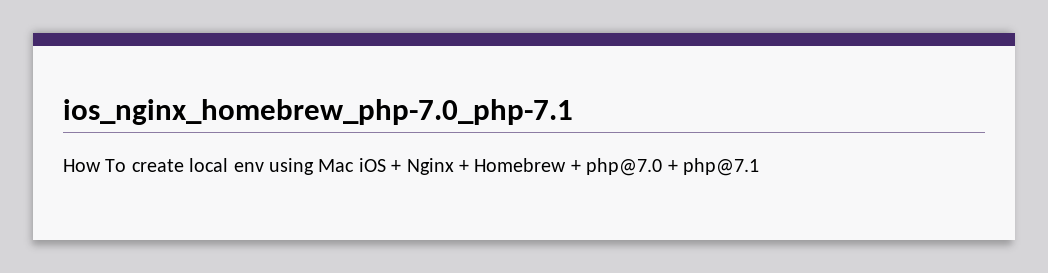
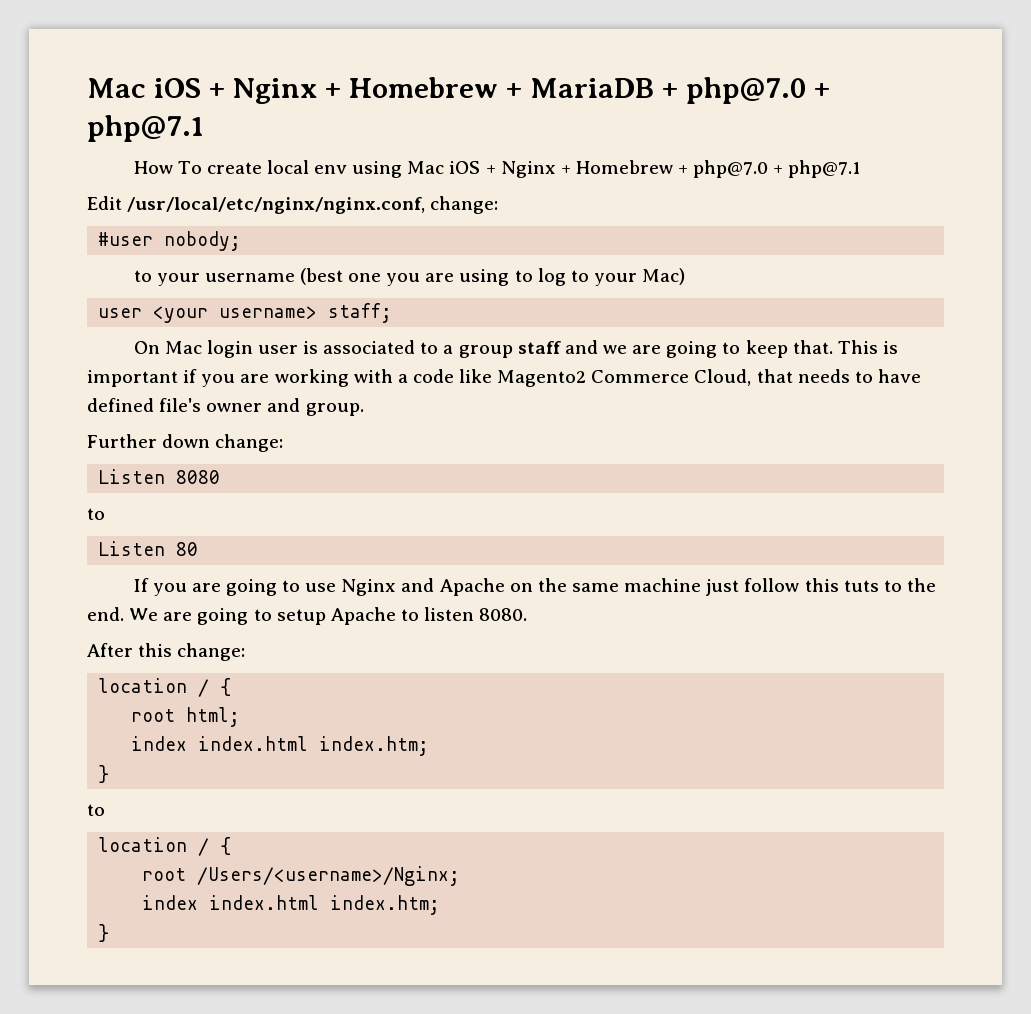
- ios_nginx_homebrew_php-7.0_php-7.1
+ Mac iOS + Nginx + Homebrew + MariaDB + php@7.0 + php@7.1
+ Edit /usr/local/etc/nginx/nginx.conf, change:
+ #user nobody;
+ to your username (best one you are using to log to your Mac)
+ user <your username> staff;
+ On Mac login user is associated to a group staff and we are going to keep that. This is important if you are working with a code like Magento2 Commerce Cloud, that needs to have defined file's owner and group.
+ Further down change:
+ Listen 8080
+ to
+ Listen 80
+ If you are going to use Nginx and Apache on the same machine just follow this tuts to the end. We are going to setup Apache to listen 8080.
+ After this change:
+ location / {
+ root html;
+ index index.html index.htm;
+ }
+ to
+ location / {
+ root /Users/<username>/Nginx;
+ index index.html index.htm;
+ }

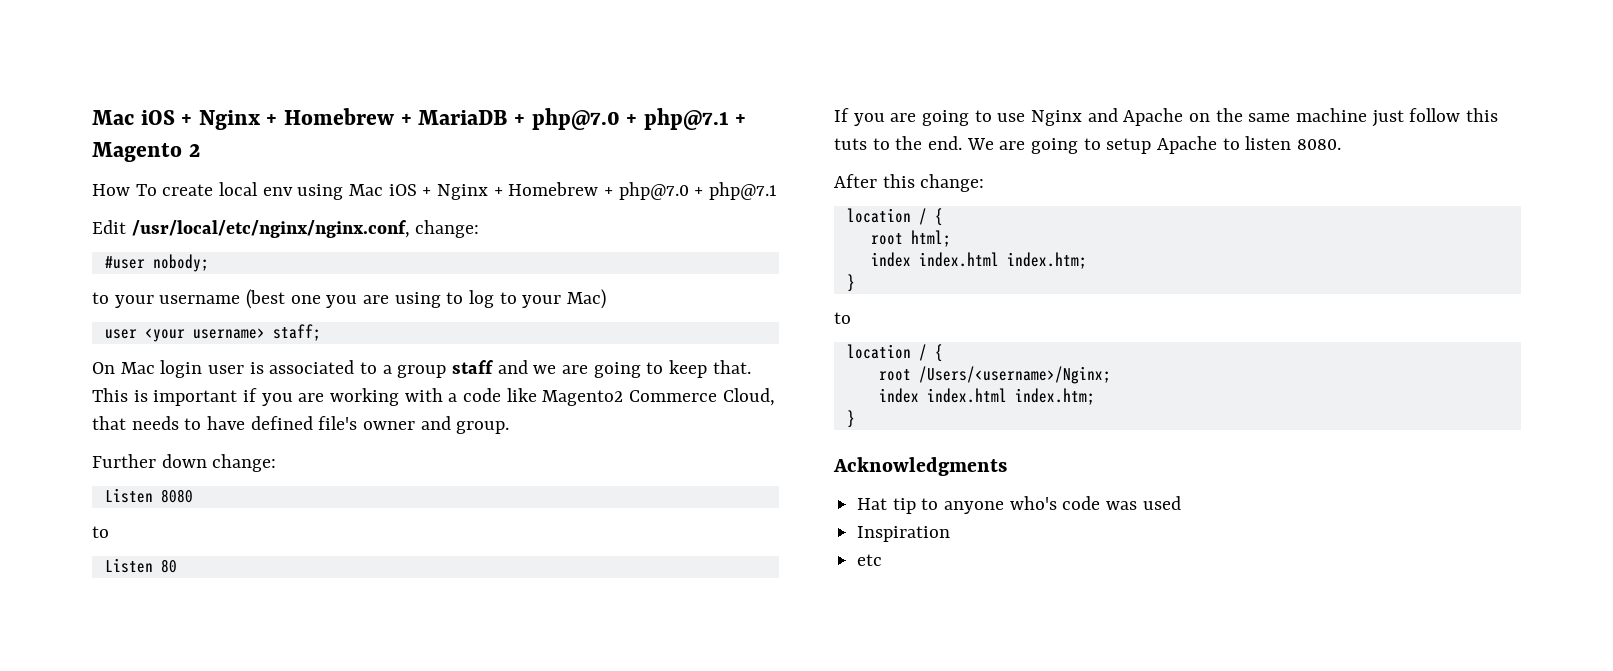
- Mac iOS + Nginx + Homebrew + MariaDB + php@7.0 + php@7.1
+ Mac iOS + Nginx + Homebrew + MariaDB + php@7.0 + php@7.1 + Magento 2
+ Acknowledgments
+ Hat tip to anyone who's code was used
+ Inspiration
+ etc

